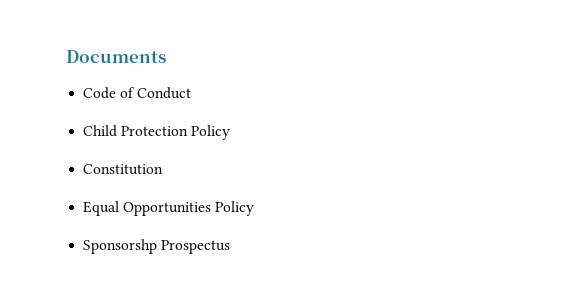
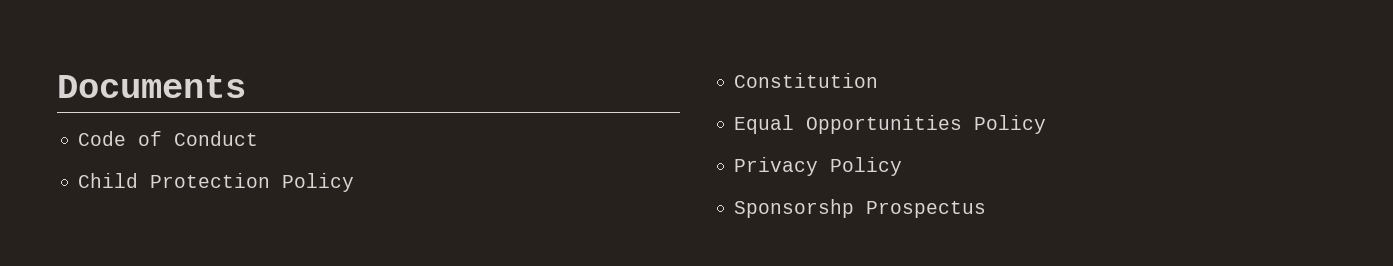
+ Privacy Policy

